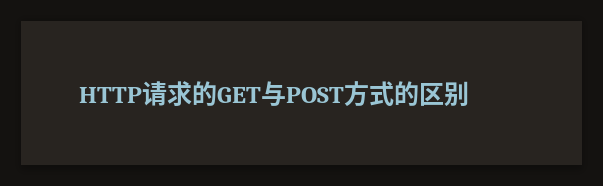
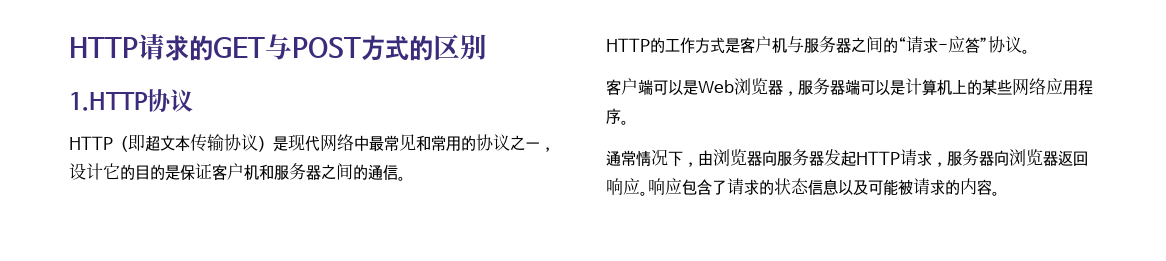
+ 1.HTTP协议
+ HTTP（即超文本传输协议）是现代网络中最常见和常用的协议之一，设计它的目的是保证客户机和服务器之间的通信。
+ HTTP的工作方式是客户机与服务器之间的“请求-应答”协议。
+ 客户端可以是Web浏览器，服务器端可以是计算机上的某些网络应用程序。
+ 通常情况下，由浏览器向服务器发起HTTP请求，服务器向浏览器返回响应。响应包含了请求的状态信息以及可能被请求的内容。

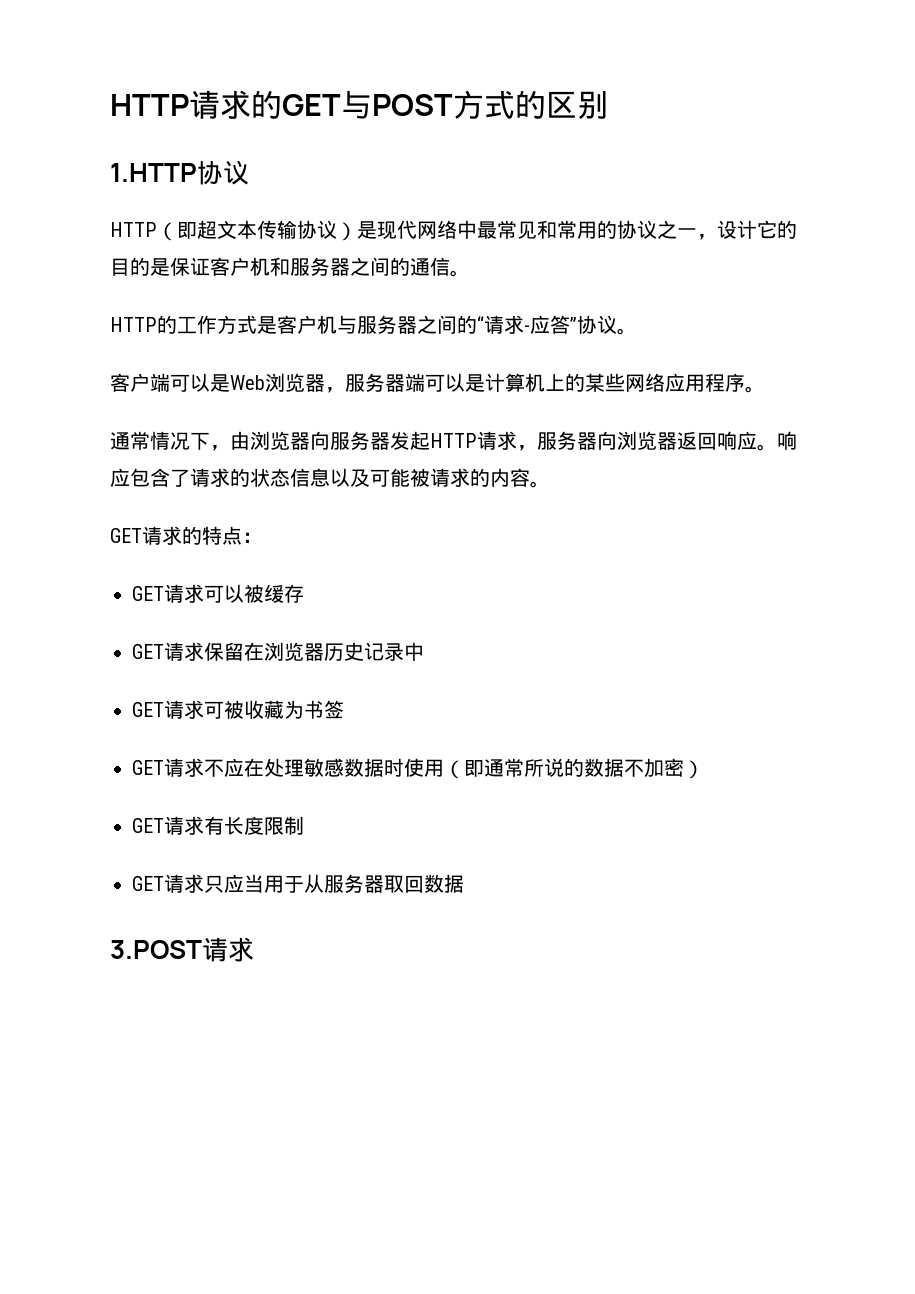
+ GET请求的特点：
+ GET请求可以被缓存
+ GET请求保留在浏览器历史记录中
+ GET请求可被收藏为书签
+ GET请求不应在处理敏感数据时使用（即通常所说的数据不加密）
+ GET请求有长度限制
+ GET请求只应当用于从服务器取回数据
+ 3.POST请求

